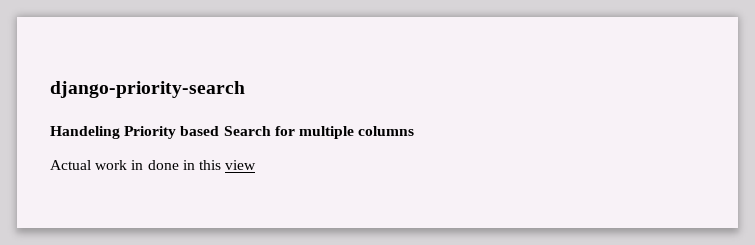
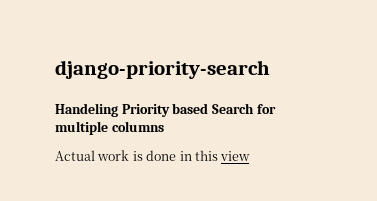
- Actual work in done in this view
+ Actual work is done in this view

